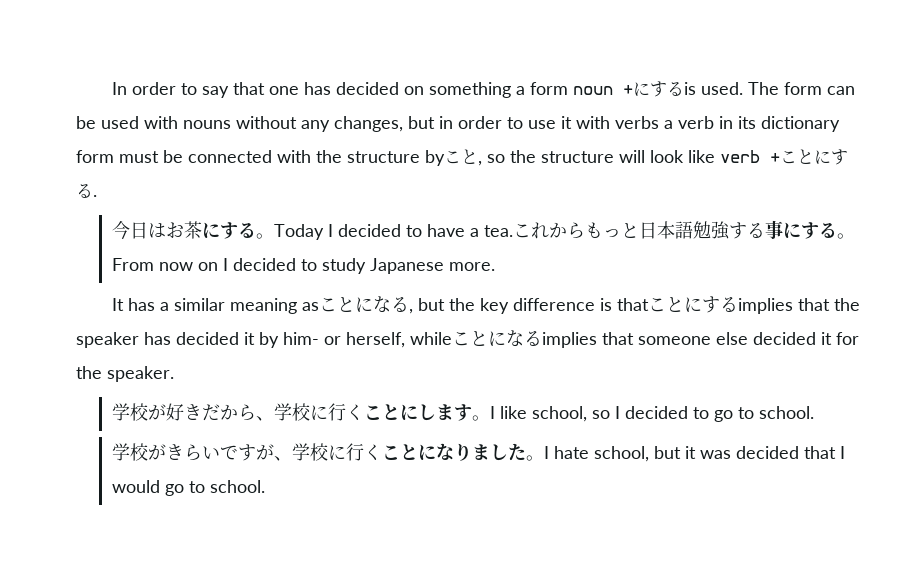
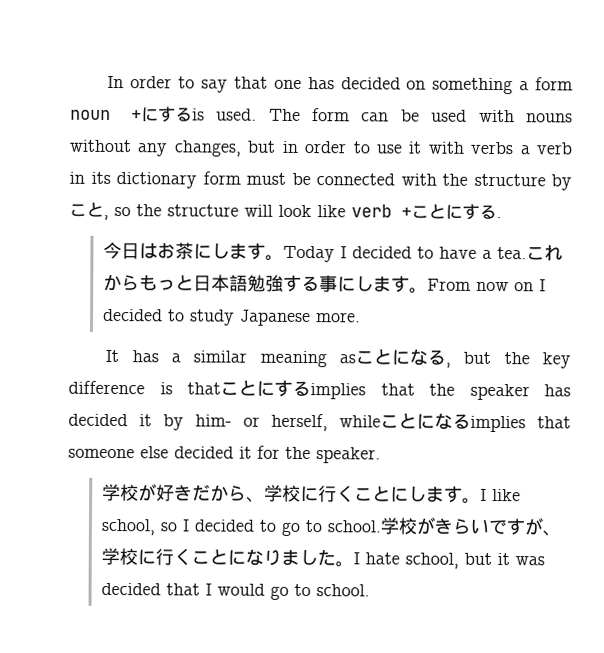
- 今日はお茶にする。
+ 今日はお茶にします。
- これからもっと日本語勉強する事にする。
+ これからもっと日本語勉強する事にします。
- I like school, so I decided to go to school.
- 学校がきらいですが、学校に行くことになりました。
+ I like school, so I decided to go to school.学校がきらいですが、学校に行くことになりました。

